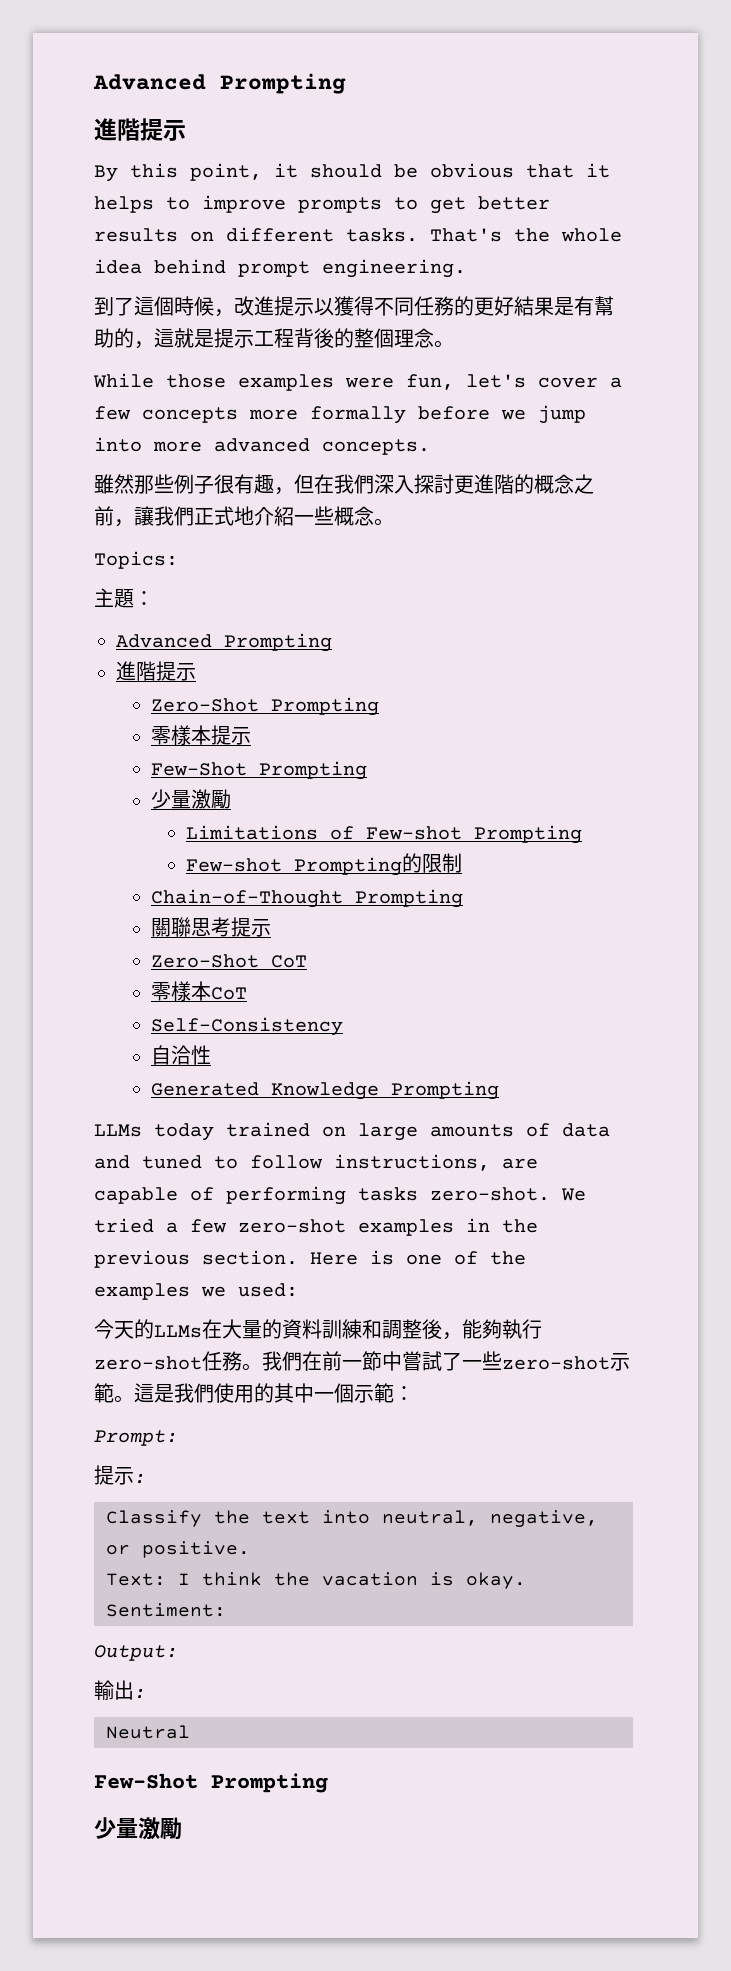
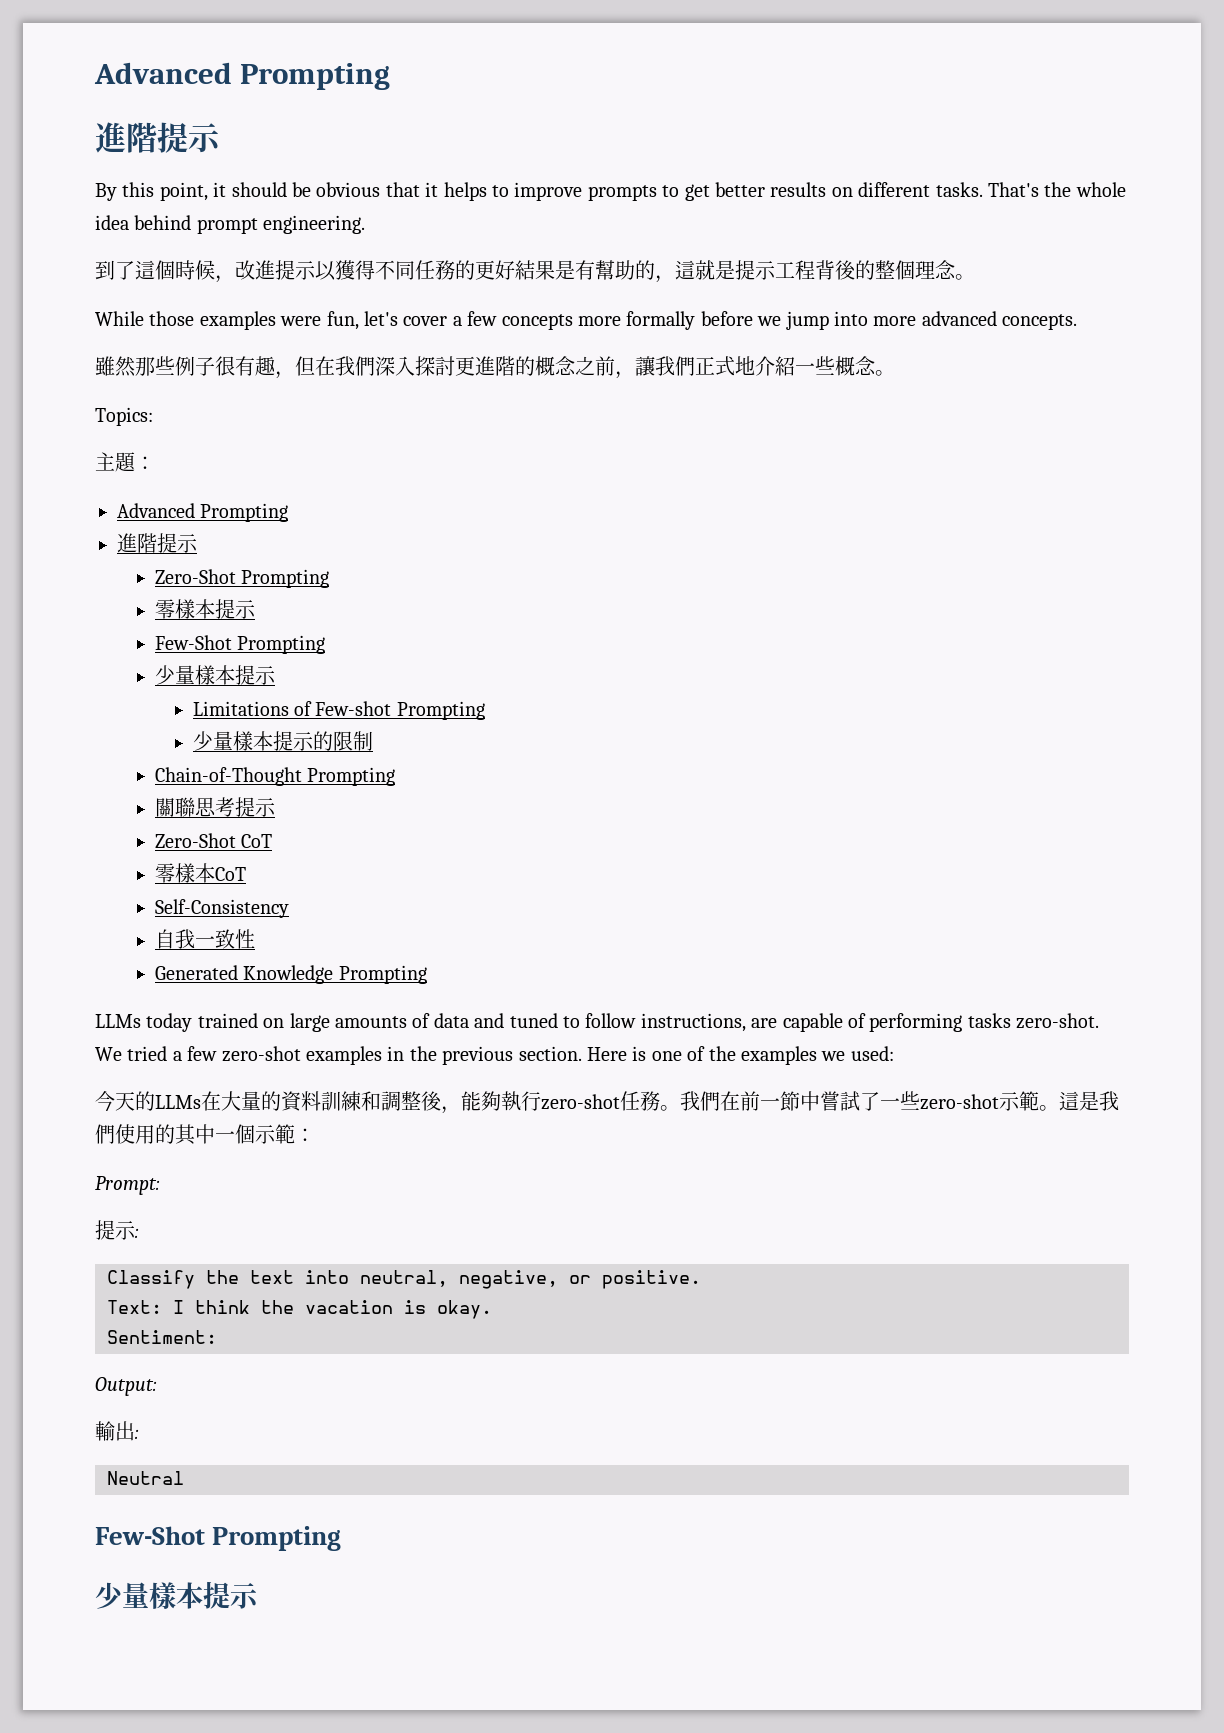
  零樣本提示
  Few-Shot Prompting
- 少量激勵
+ 少量樣本提示
- Few-shot Prompting的限制
+ 少量樣本提示的限制
- 自洽性
+ 自我一致性
  Neutral
  Few-Shot Prompting
- 少量激勵
+ 少量樣本提示

